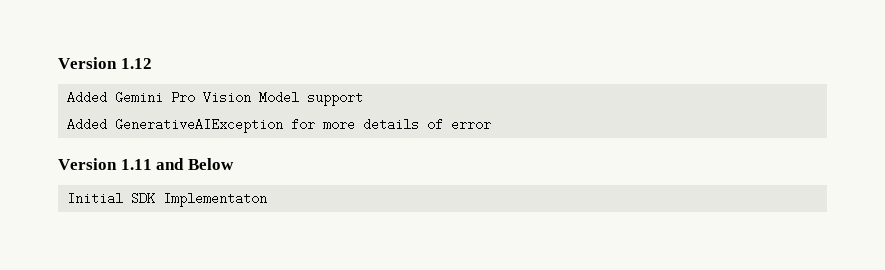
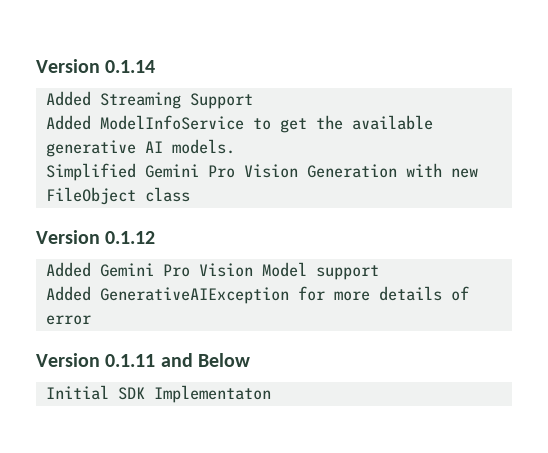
- Version 1.12
+ Version 0.1.14
+ Added Streaming Support
+ Added ModelInfoService to get the available generative AI models.
+ Simplified Gemini Pro Vision Generation with new FileObject class
+ Version 0.1.12
- Version 1.11 and Below
+ Version 0.1.11 and Below

